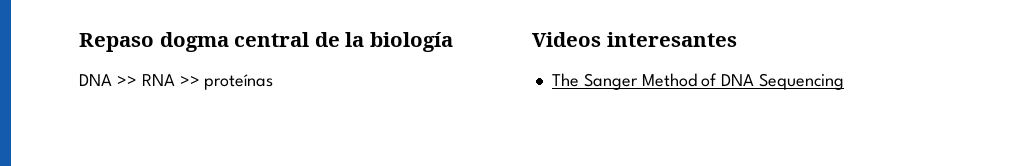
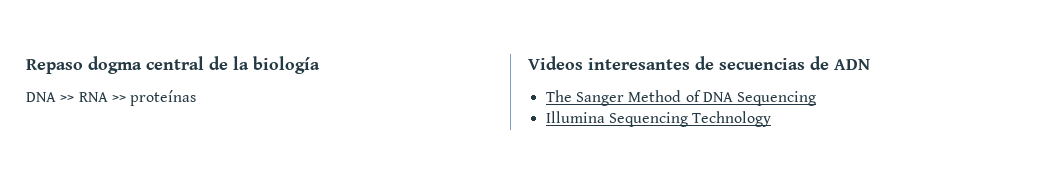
- Videos interesantes
+ Videos interesantes de secuencias de ADN
+ Illumina Sequencing Technology

